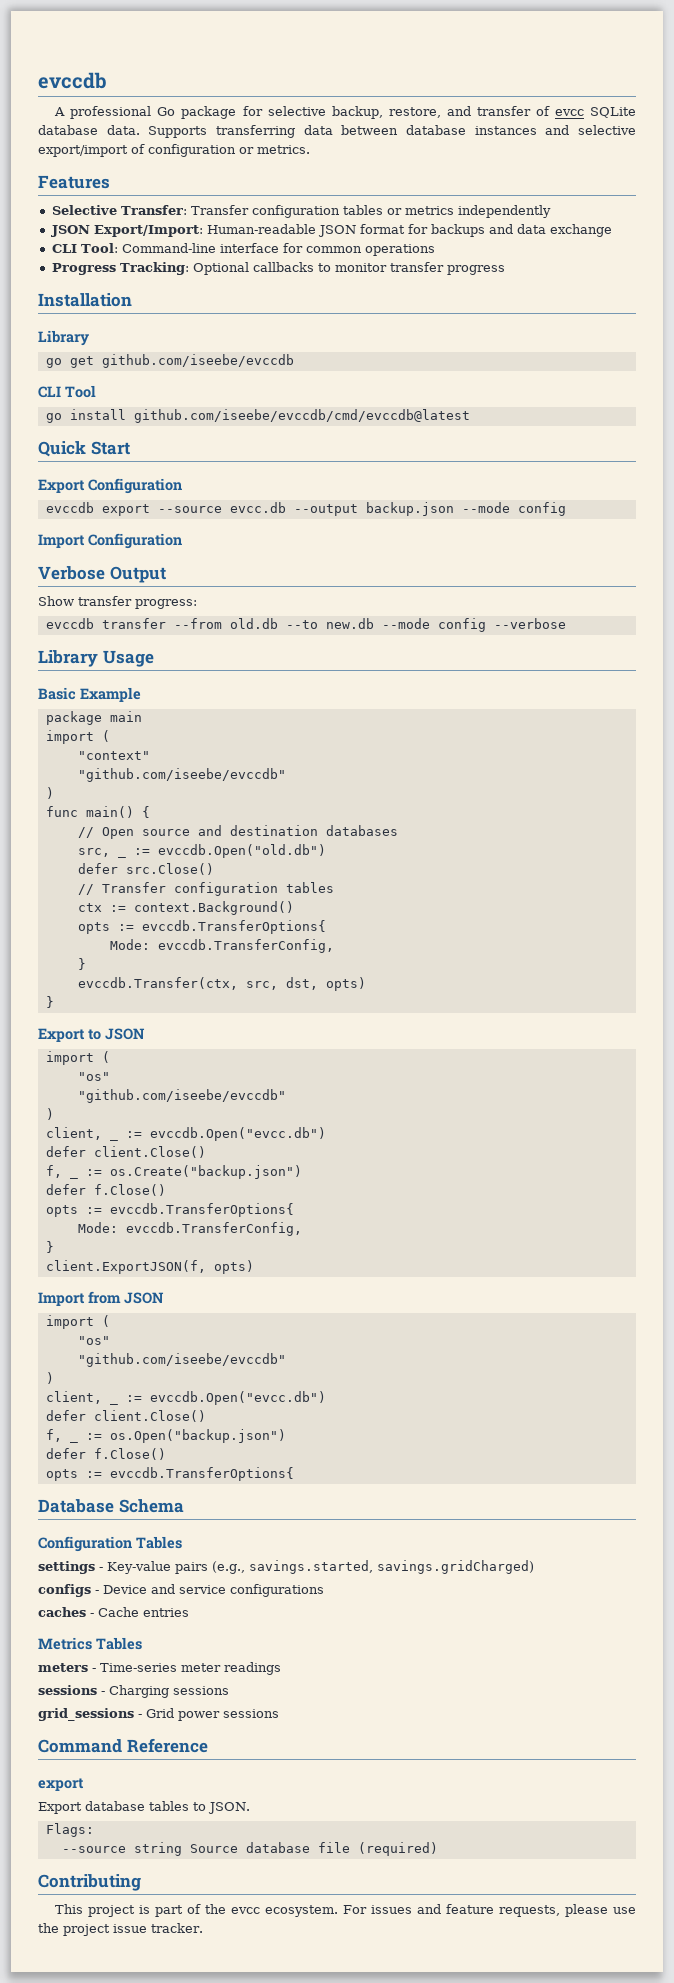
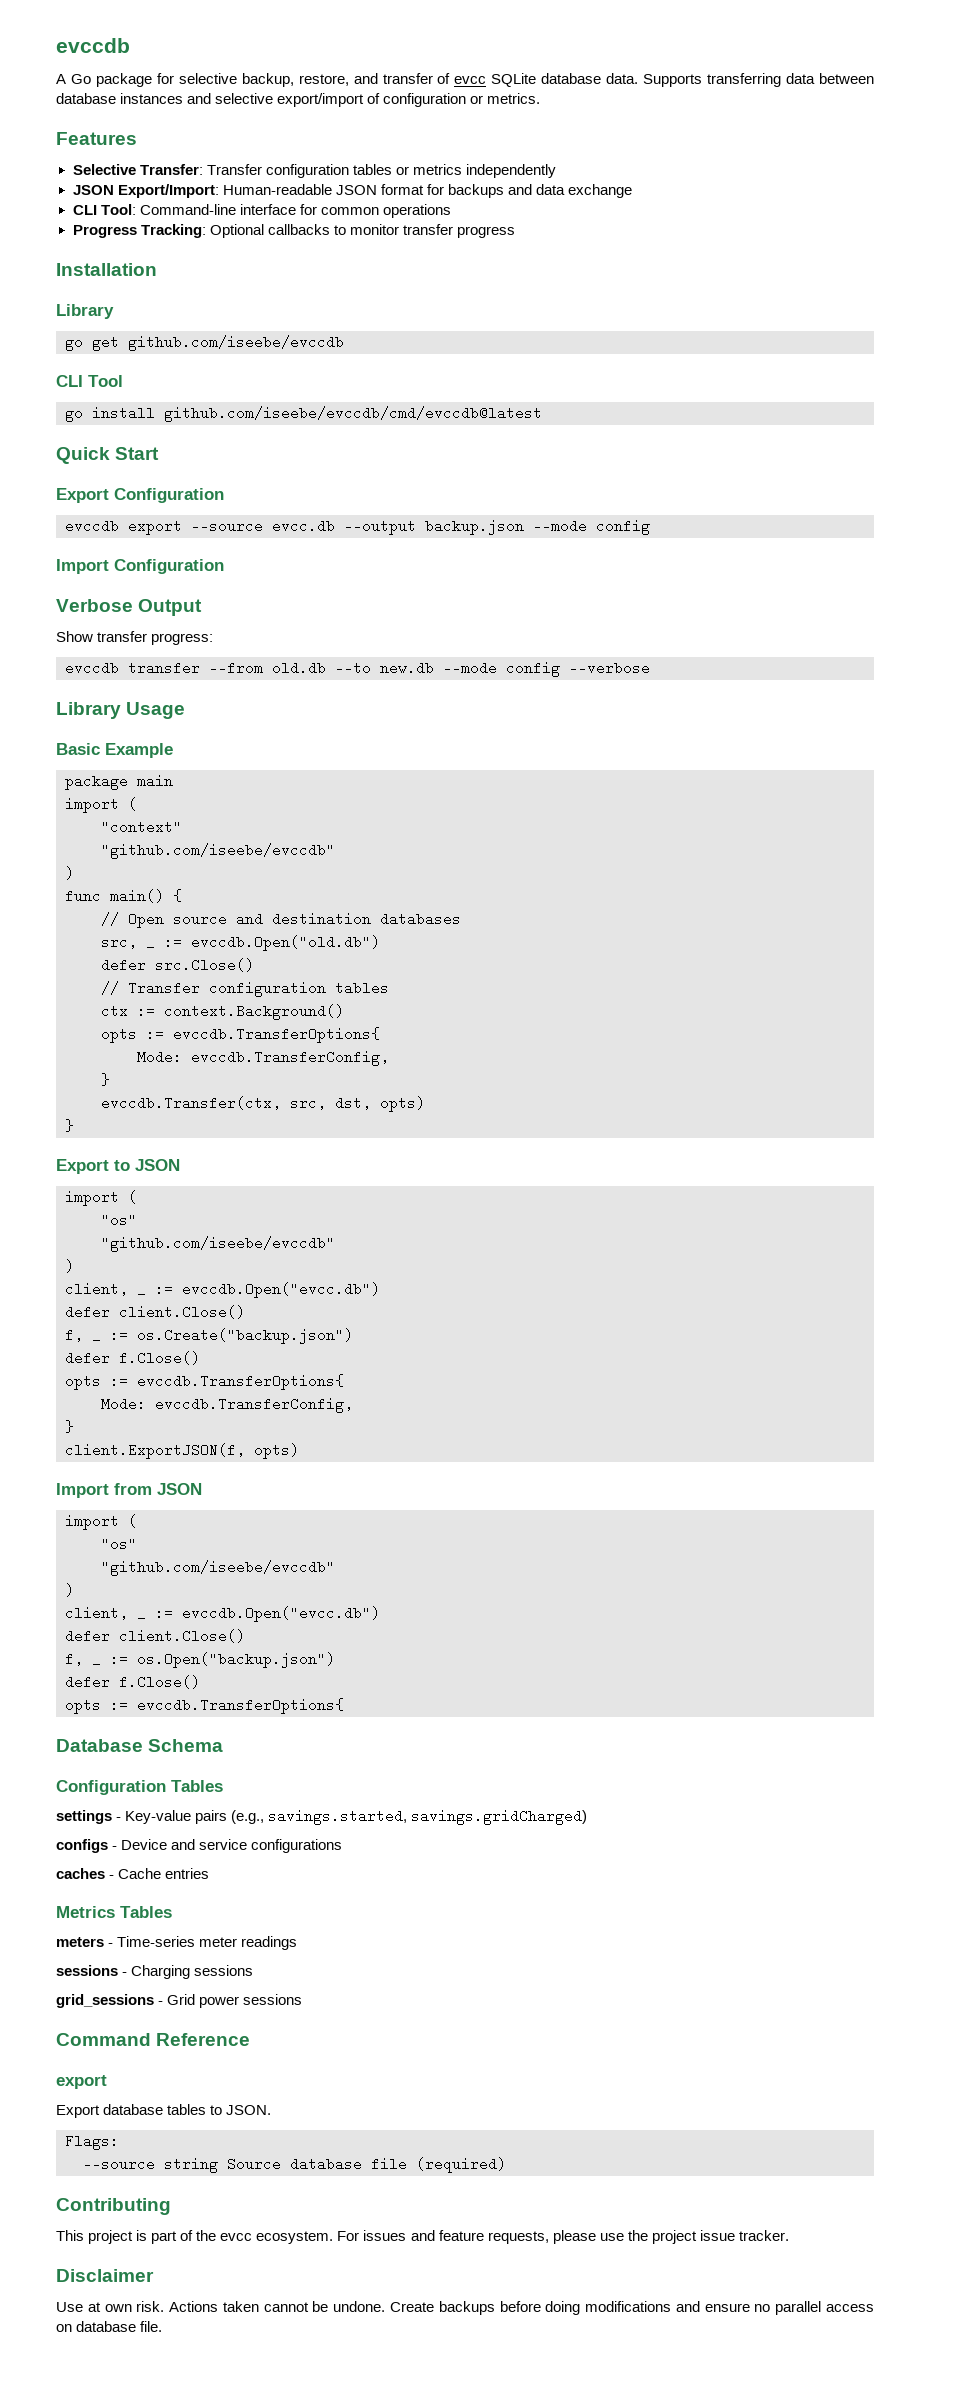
- A professional Go package for selective backup, restore, and transfer of evcc SQLite database data.
+ A Go package for selective backup, restore, and transfer of evcc SQLite database data.
+ Disclaimer
+ Use at own risk. Actions taken cannot be undone. Create backups before doing modifications and ensure no parallel access on database file.

